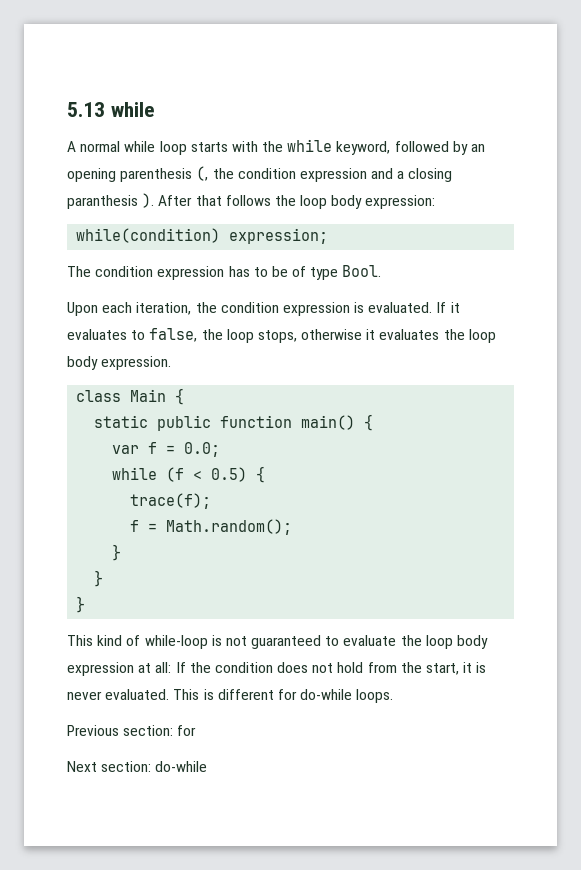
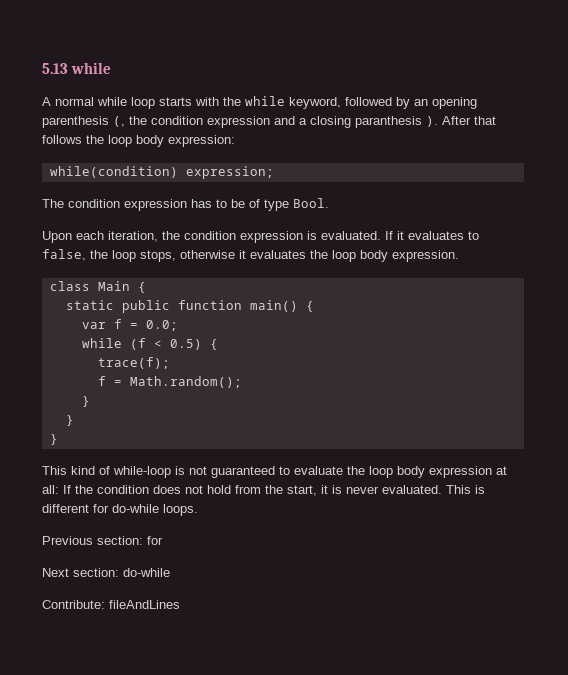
+ Contribute: fileAndLines

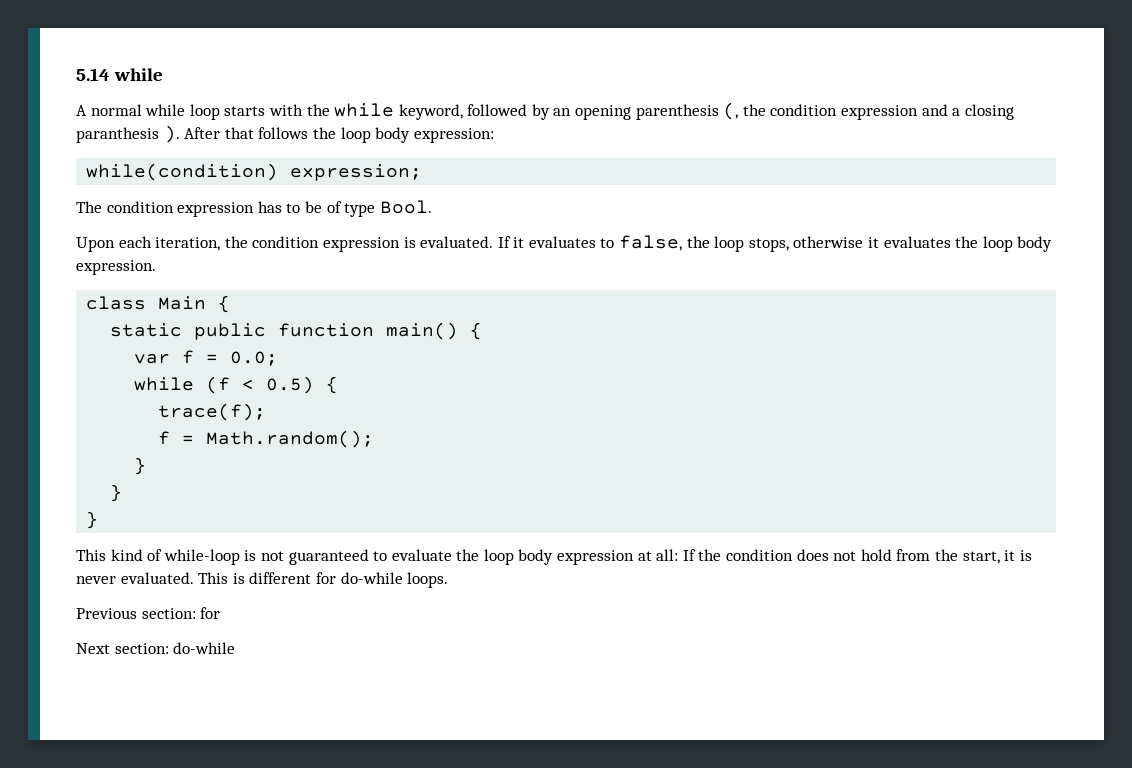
- 5.13 while
+ 5.14 while
- Contribute: fileAndLines

